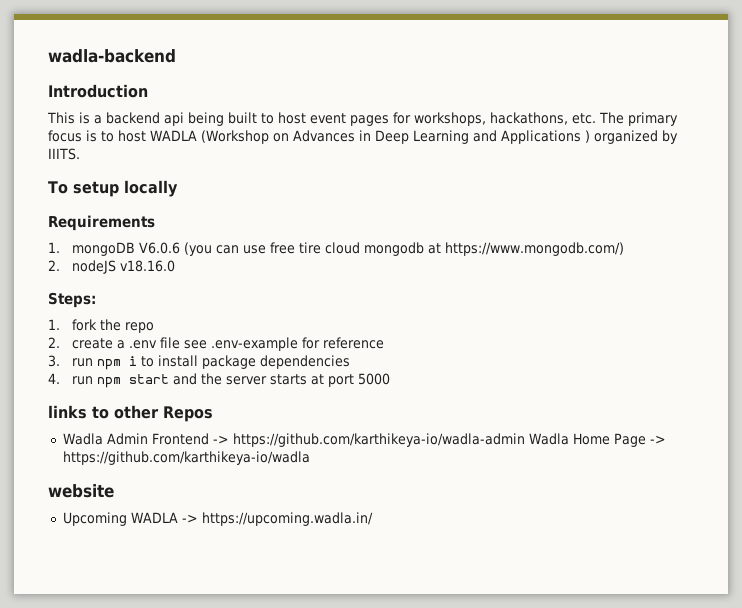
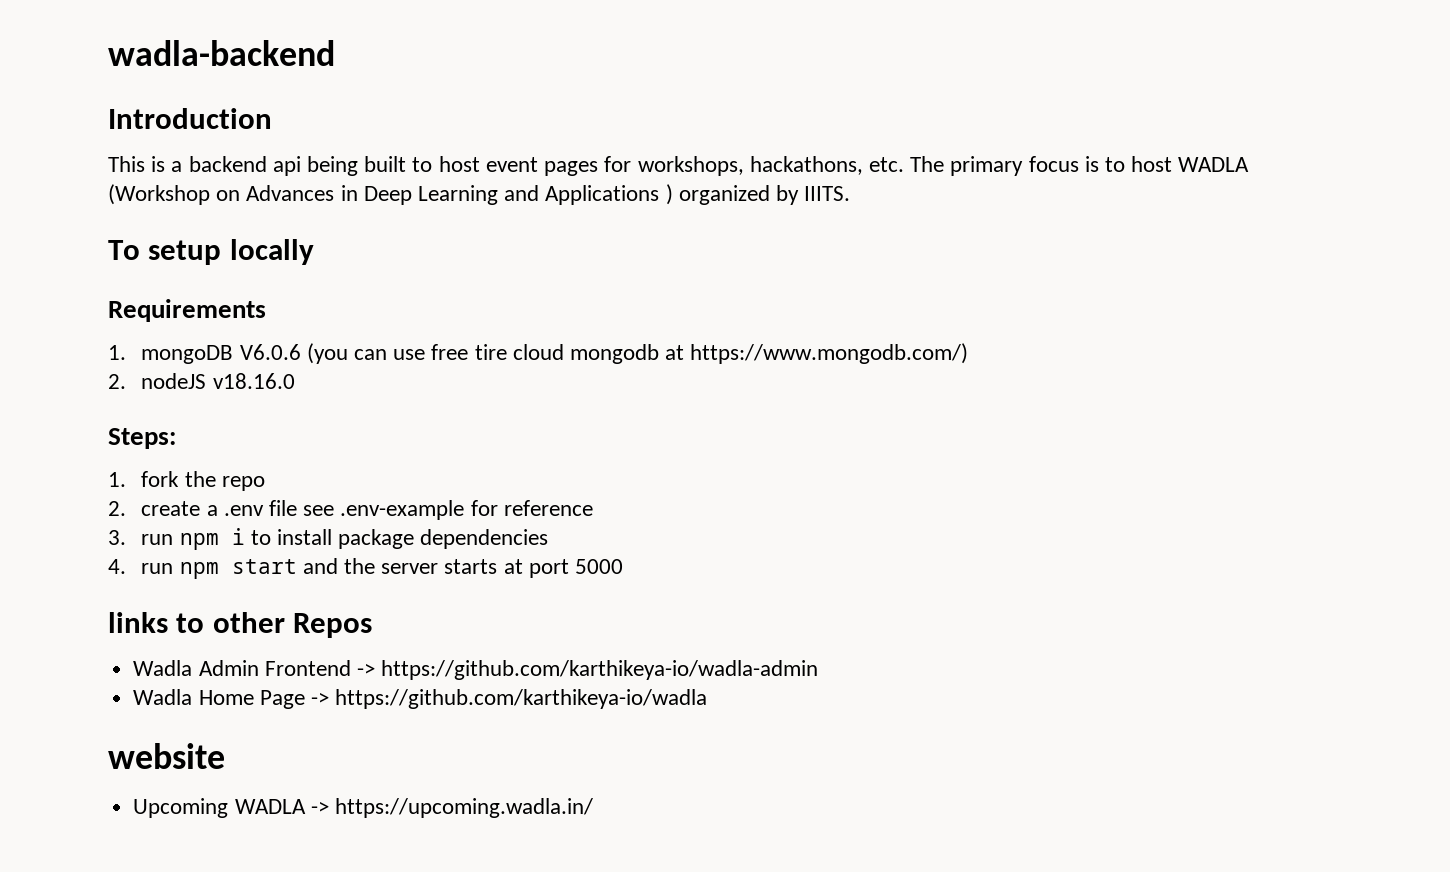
- Wadla Admin Frontend -> https://github.com/karthikeya-io/wadla-admin Wadla Home Page -> https://github.com/karthikeya-io/wadla
+ Wadla Admin Frontend -> https://github.com/karthikeya-io/wadla-admin
+ Wadla Home Page -> https://github.com/karthikeya-io/wadla

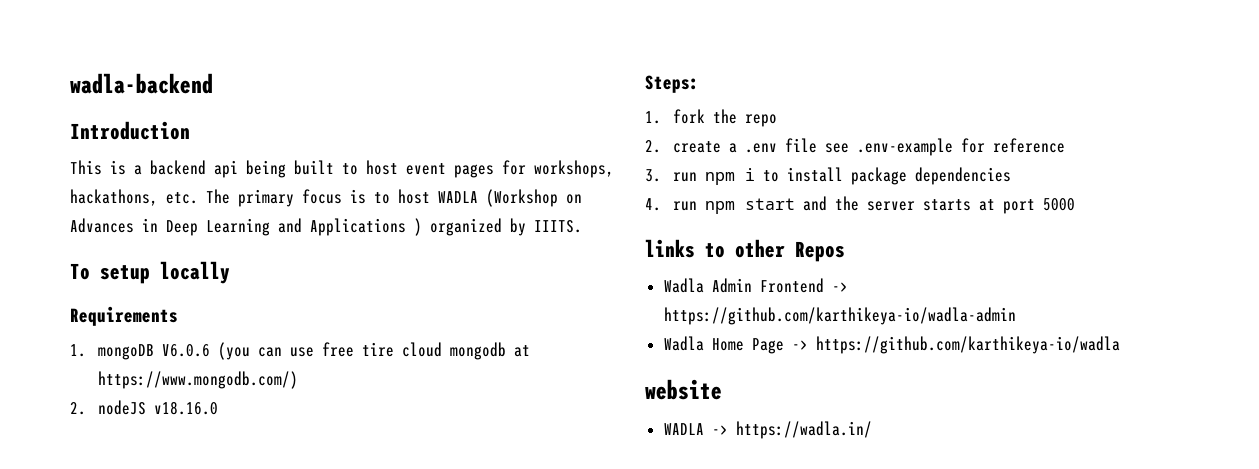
- Upcoming WADLA -> https://upcoming.wadla.in/
+ WADLA -> https://wadla.in/

